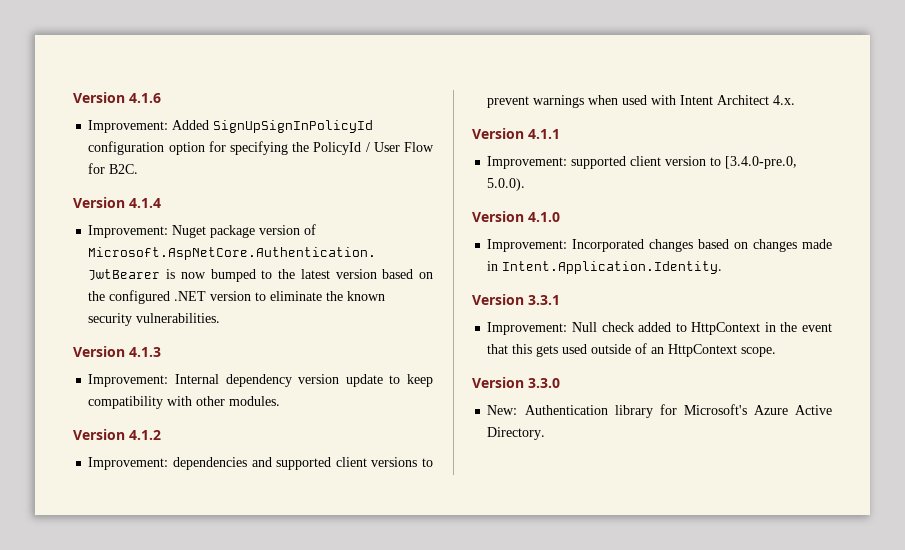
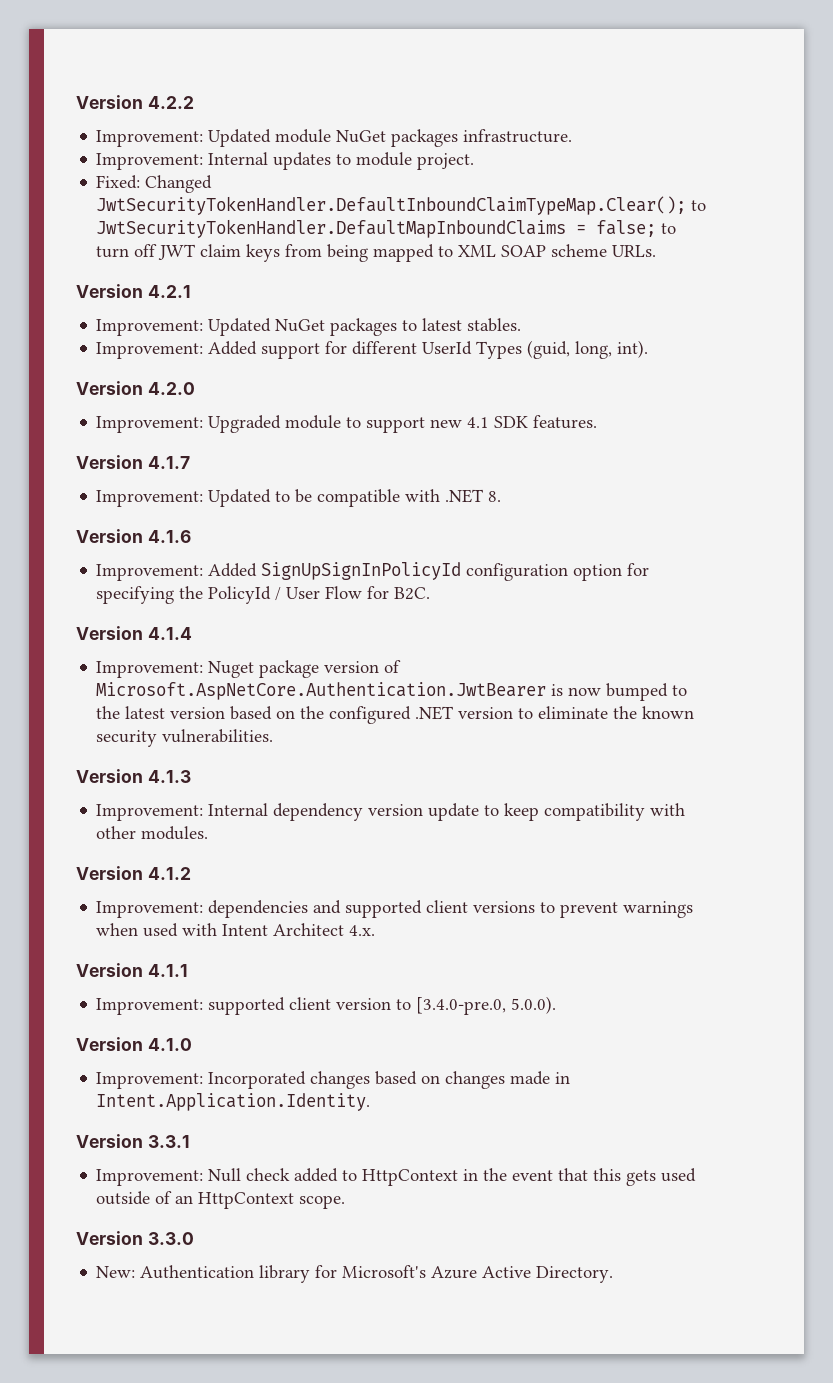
+ Version 4.2.2
+ Improvement: Updated module NuGet packages infrastructure.
+ Improvement: Internal updates to module project.
+ Fixed: Changed JwtSecurityTokenHandler.DefaultInboundClaimTypeMap.Clear(); to JwtSecurityTokenHandler.DefaultMapInboundClaims = false; to turn off JWT claim keys from being mapped to XML SOAP scheme URLs.
+ Version 4.2.1
+ Improvement: Updated NuGet packages to latest stables.
+ Improvement: Added support for different UserId Types (guid, long, int).
+ Version 4.2.0
+ Improvement: Upgraded module to support new 4.1 SDK features.
+ Version 4.1.7
+ Improvement: Updated to be compatible with .NET 8.

